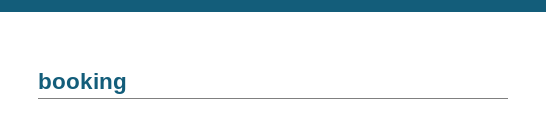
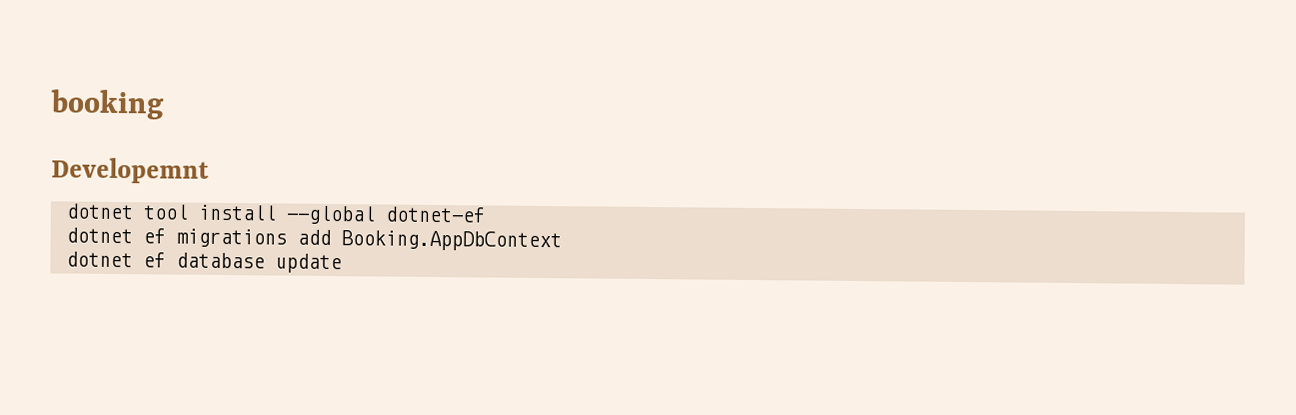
+ Developemnt
+ dotnet tool install --global dotnet-ef
+ dotnet ef migrations add Booking.AppDbContext
+ dotnet ef database update

